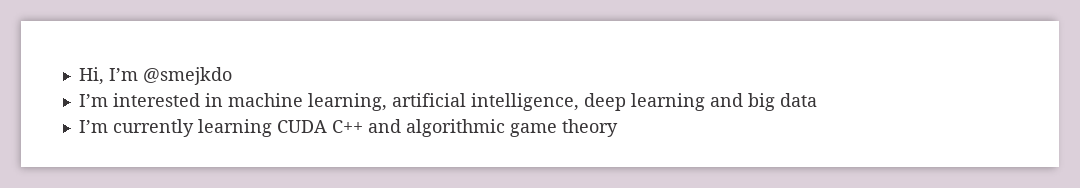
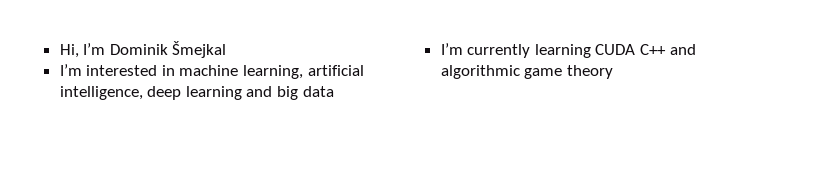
- Hi, I’m @smejkdo
+ Hi, I’m Dominik Šmejkal

